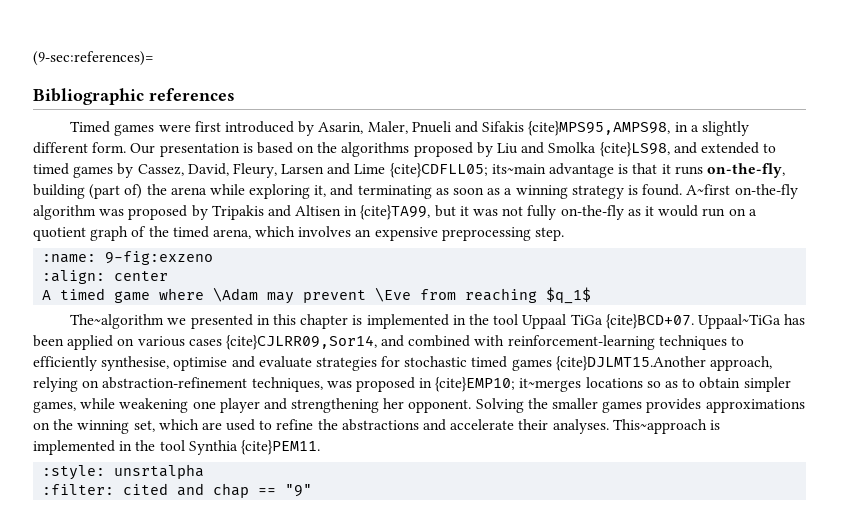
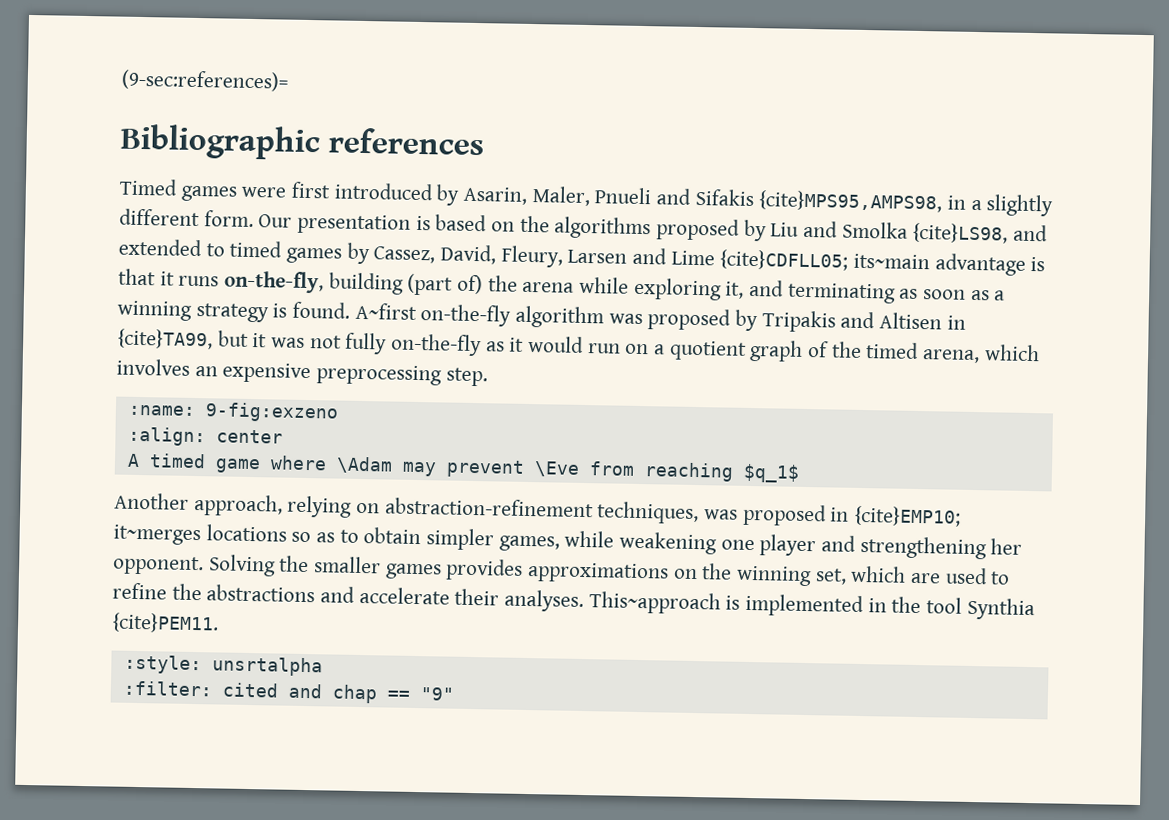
- The~algorithm we presented in this chapter is implemented in the tool Uppaal TiGa {cite}BCD+07. Uppaal~TiGa has been applied on various cases {cite}CJLRR09,Sor14, and combined with reinforcement-learning techniques to efficiently synthesise, optimise and evaluate strategies for stochastic timed games {cite}DJLMT15.Another approach, relying on abstraction-refinement techniques, was proposed in {cite}EMP10; it~merges locations so as to obtain simpler games, while weakening one player and strengthening her opponent.
+ Another approach, relying on abstraction-refinement techniques, was proposed in {cite}EMP10; it~merges locations so as to obtain simpler games, while weakening one player and strengthening her opponent.

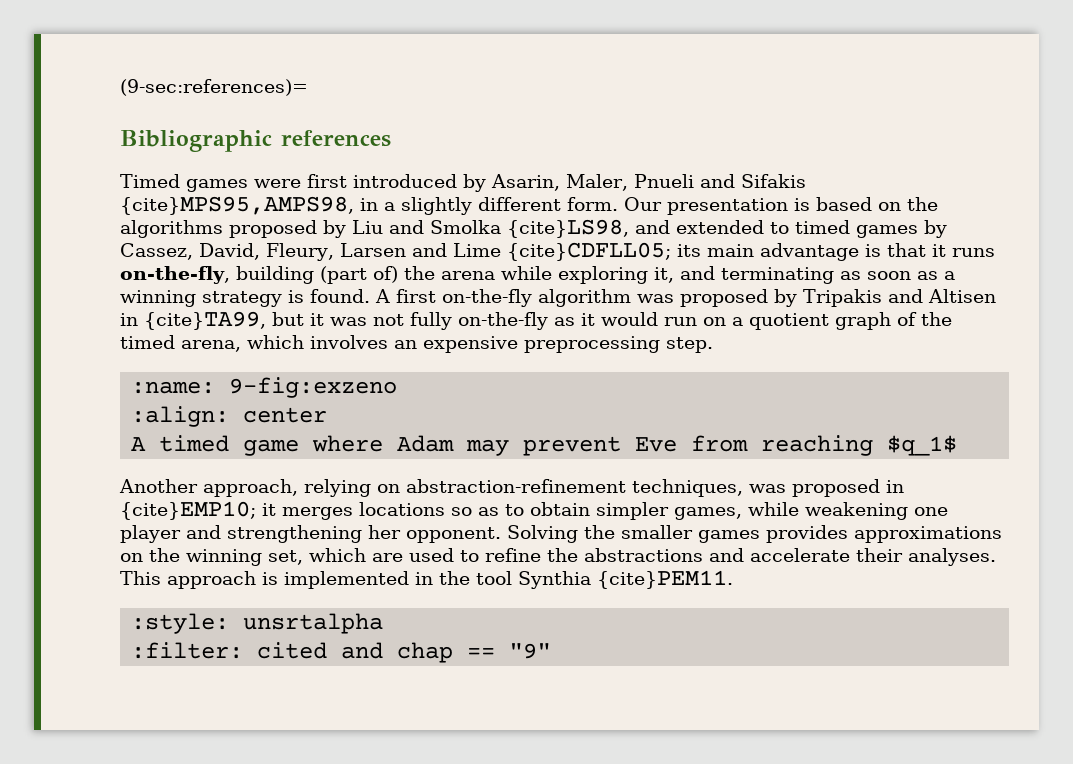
- Our presentation is based on the algorithms proposed by Liu and Smolka {cite}LS98, and extended to timed games by Cassez, David, Fleury, Larsen and Lime {cite}CDFLL05; its~main advantage is that it runs on-the-fly, building (part of) the arena while exploring it, and terminating as soon as a winning strategy is found.
+ Our presentation is based on the algorithms proposed by Liu and Smolka {cite}LS98, and extended to timed games by Cassez, David, Fleury, Larsen and Lime {cite}CDFLL05; its main advantage is that it runs on-the-fly, building (part of) the arena while exploring it, and terminating as soon as a winning strategy is found.
- A~first on-the-fly algorithm was proposed by Tripakis and Altisen in {cite}TA99, but it was not fully on-the-fly as it would run on a quotient graph of the timed arena, which involves an expensive preprocessing step.
+ A first on-the-fly algorithm was proposed by Tripakis and Altisen in {cite}TA99, but it was not fully on-the-fly as it would run on a quotient graph of the timed arena, which involves an expensive preprocessing step.
- A timed game where \Adam may prevent \Eve from reaching $q_1$
+ A timed game where Adam may prevent Eve from reaching $q_1$
- Another approach, relying on abstraction-refinement techniques, was proposed in {cite}EMP10; it~merges locations so as to obtain simpler games, while weakening one player and strengthening her opponent.
+ Another approach, relying on abstraction-refinement techniques, was proposed in {cite}EMP10; it merges locations so as to obtain simpler games, while weakening one player and strengthening her opponent.
- This~approach is implemented in the tool Synthia {cite}PEM11.
+ This approach is implemented in the tool Synthia {cite}PEM11.

